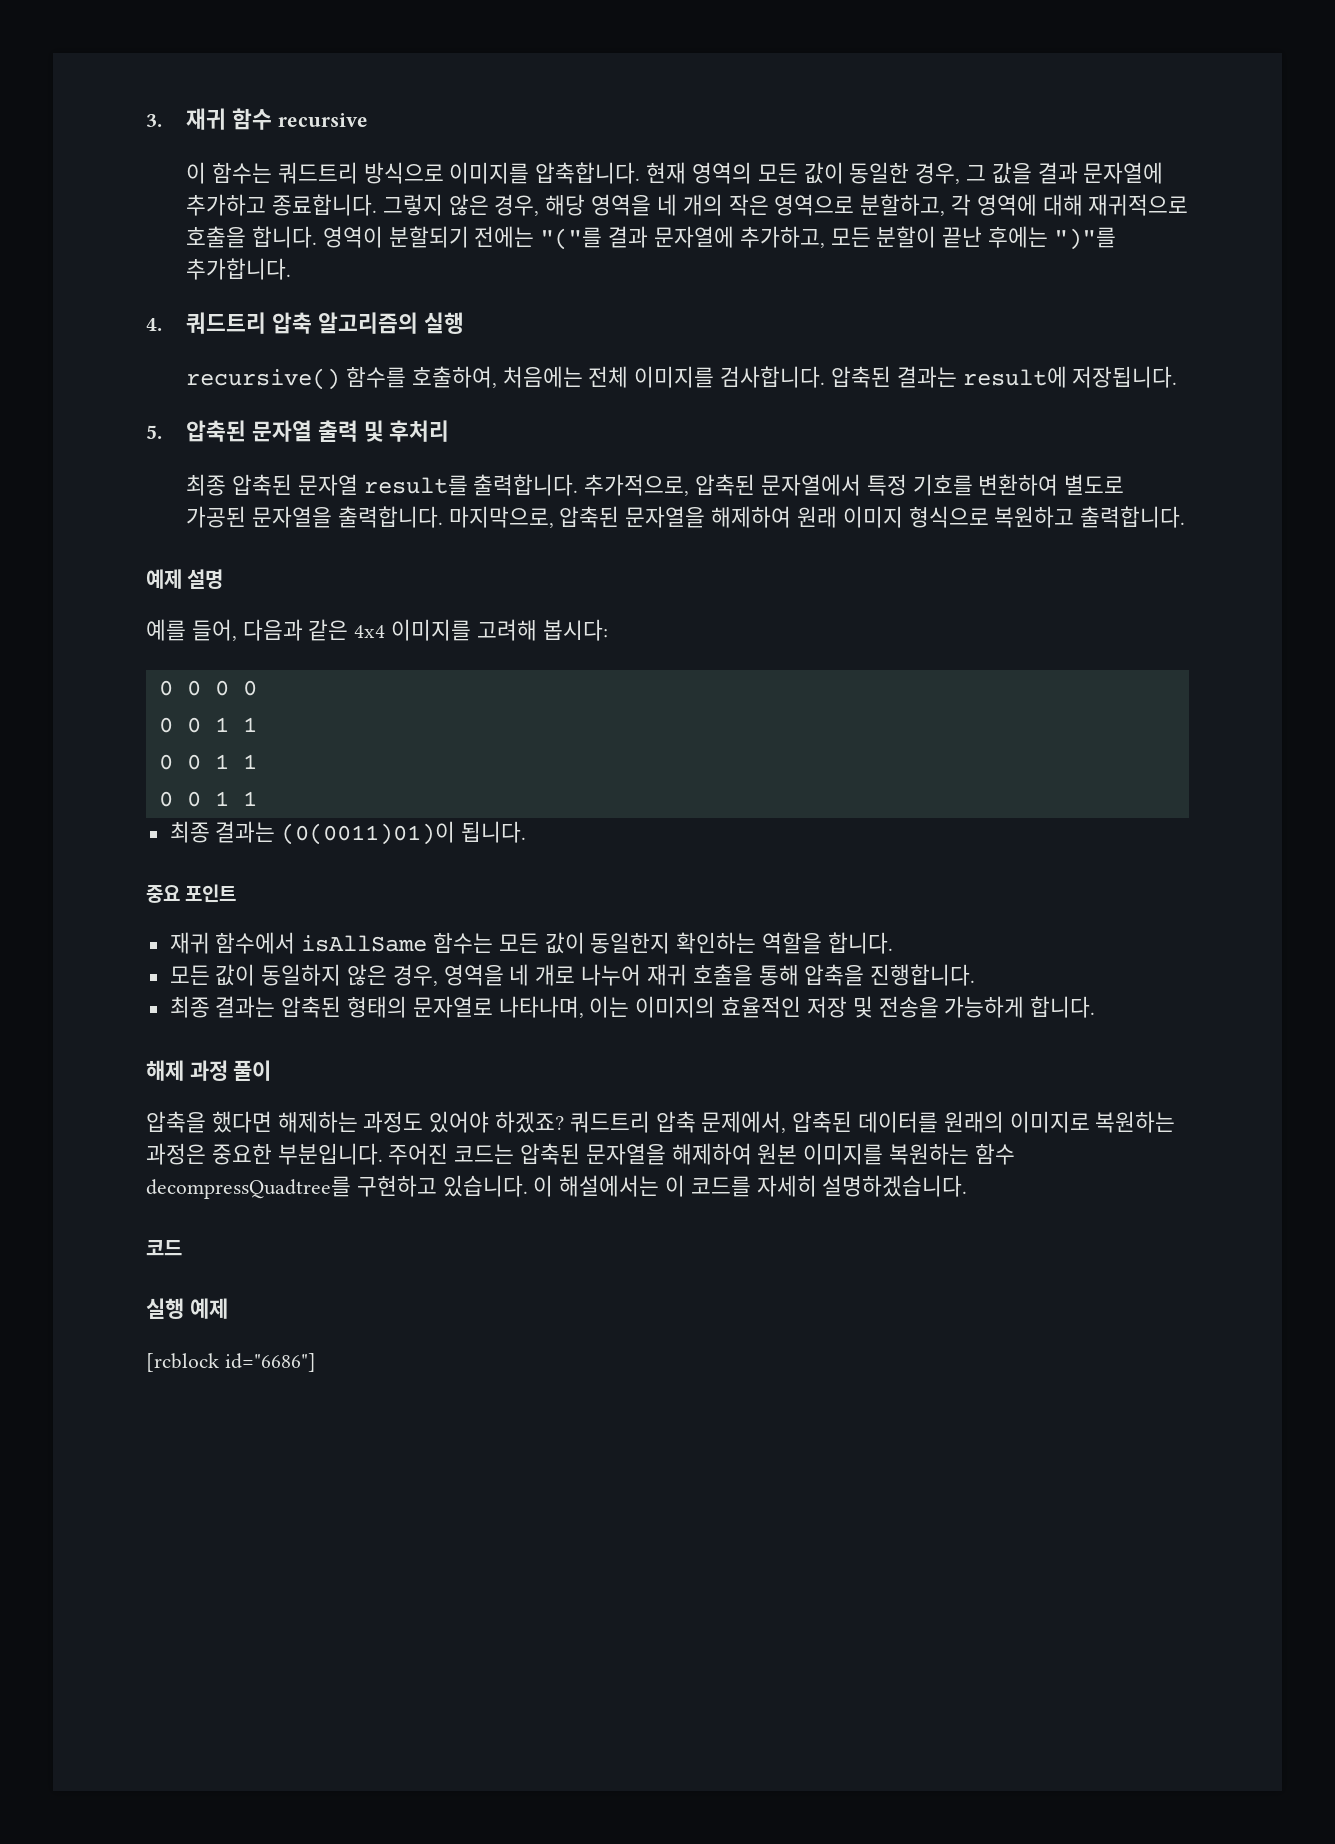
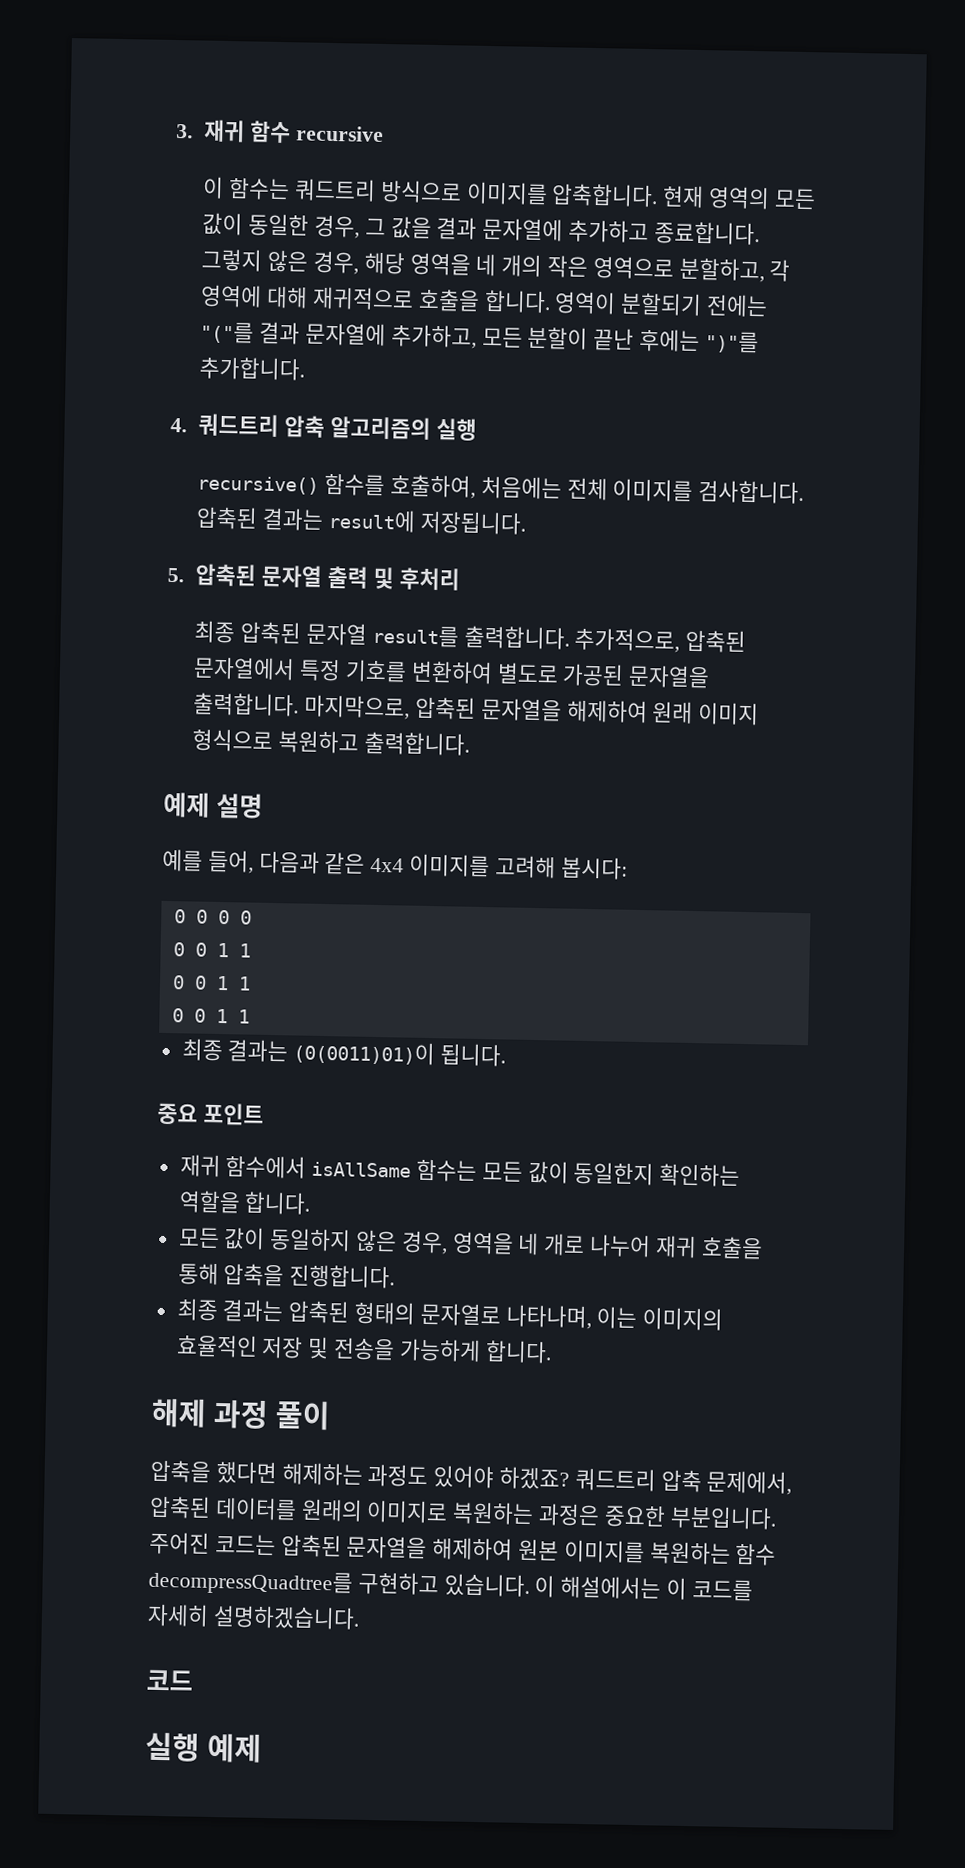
- [rcblock id="6686"]

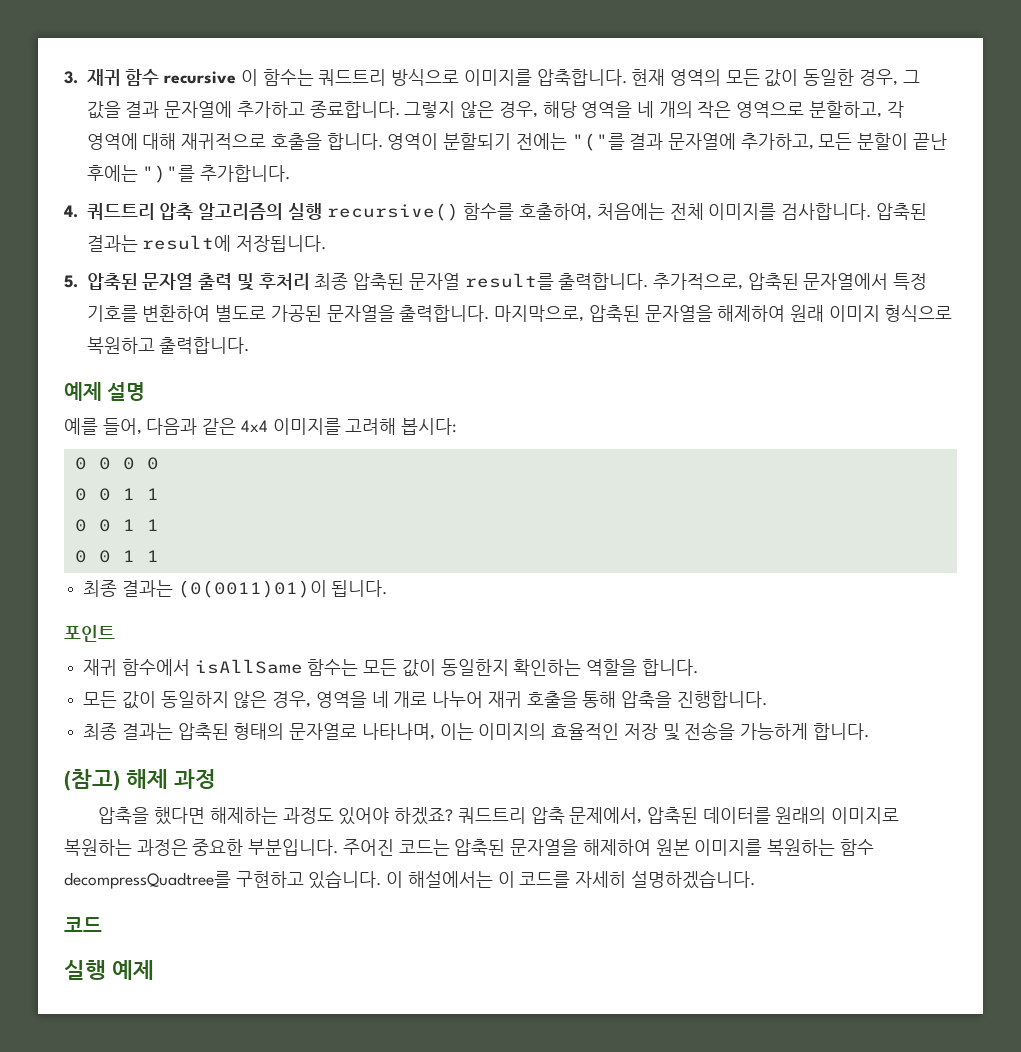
- 3. 재귀 함수 recursive
- 이 함수는 쿼드트리 방식으로 이미지를 압축합니다.
+ 3. 재귀 함수 recursive 이 함수는 쿼드트리 방식으로 이미지를 압축합니다.
- 4. 쿼드트리 압축 알고리즘의 실행
- recursive() 함수를 호출하여, 처음에는 전체 이미지를 검사합니다.
+ 4. 쿼드트리 압축 알고리즘의 실행 recursive() 함수를 호출하여, 처음에는 전체 이미지를 검사합니다.
- 5. 압축된 문자열 출력 및 후처리
- 최종 압축된 문자열 result를 출력합니다.
+ 5. 압축된 문자열 출력 및 후처리 최종 압축된 문자열 result를 출력합니다.
- 중요 포인트
+ 포인트
- 해제 과정 풀이
+ (참고) 해제 과정

